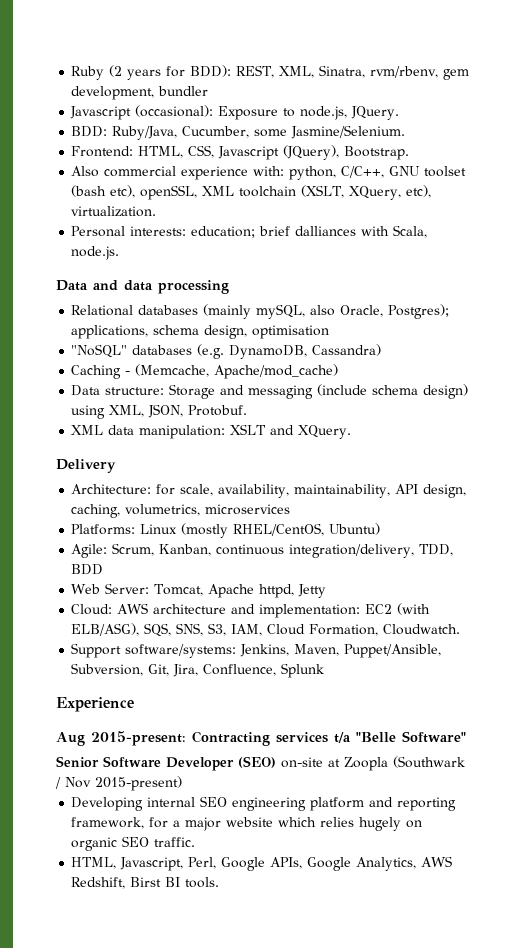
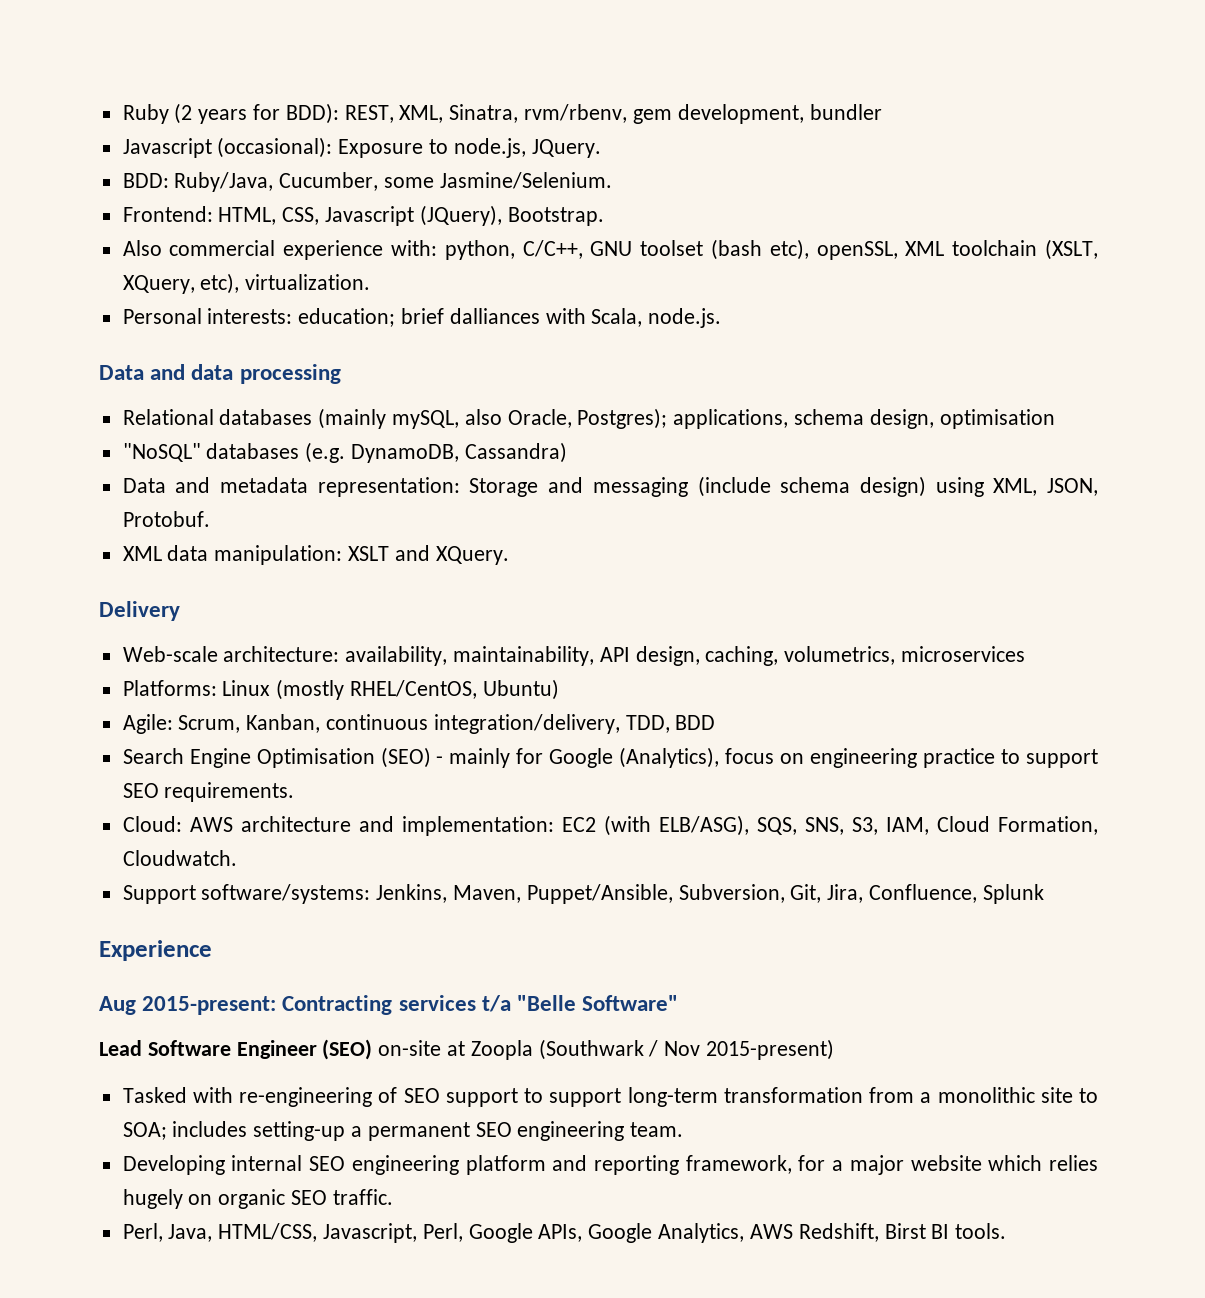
- Caching - (Memcache, Apache/mod_cache)
- Data structure: Storage and messaging (include schema design) using XML, JSON, Protobuf.
+ Data and metadata representation: Storage and messaging (include schema design) using XML, JSON, Protobuf.
- Architecture: for scale, availability, maintainability, API design, caching, volumetrics, microservices
+ Web-scale architecture: availability, maintainability, API design, caching, volumetrics, microservices
- Web Server: Tomcat, Apache httpd, Jetty
+ Search Engine Optimisation (SEO) - mainly for Google (Analytics), focus on engineering practice to support SEO requirements.
- Senior Software Developer (SEO) on-site at Zoopla (Southwark / Nov 2015-present)
+ Lead Software Engineer (SEO) on-site at Zoopla (Southwark / Nov 2015-present)
+ Tasked with re-engineering of SEO support to support long-term transformation from a monolithic site to SOA; includes setting-up a permanent SEO engineering team.
- HTML, Javascript, Perl, Google APIs, Google Analytics, AWS Redshift, Birst BI tools.
+ Perl, Java, HTML/CSS, Javascript, Perl, Google APIs, Google Analytics, AWS Redshift, Birst BI tools.

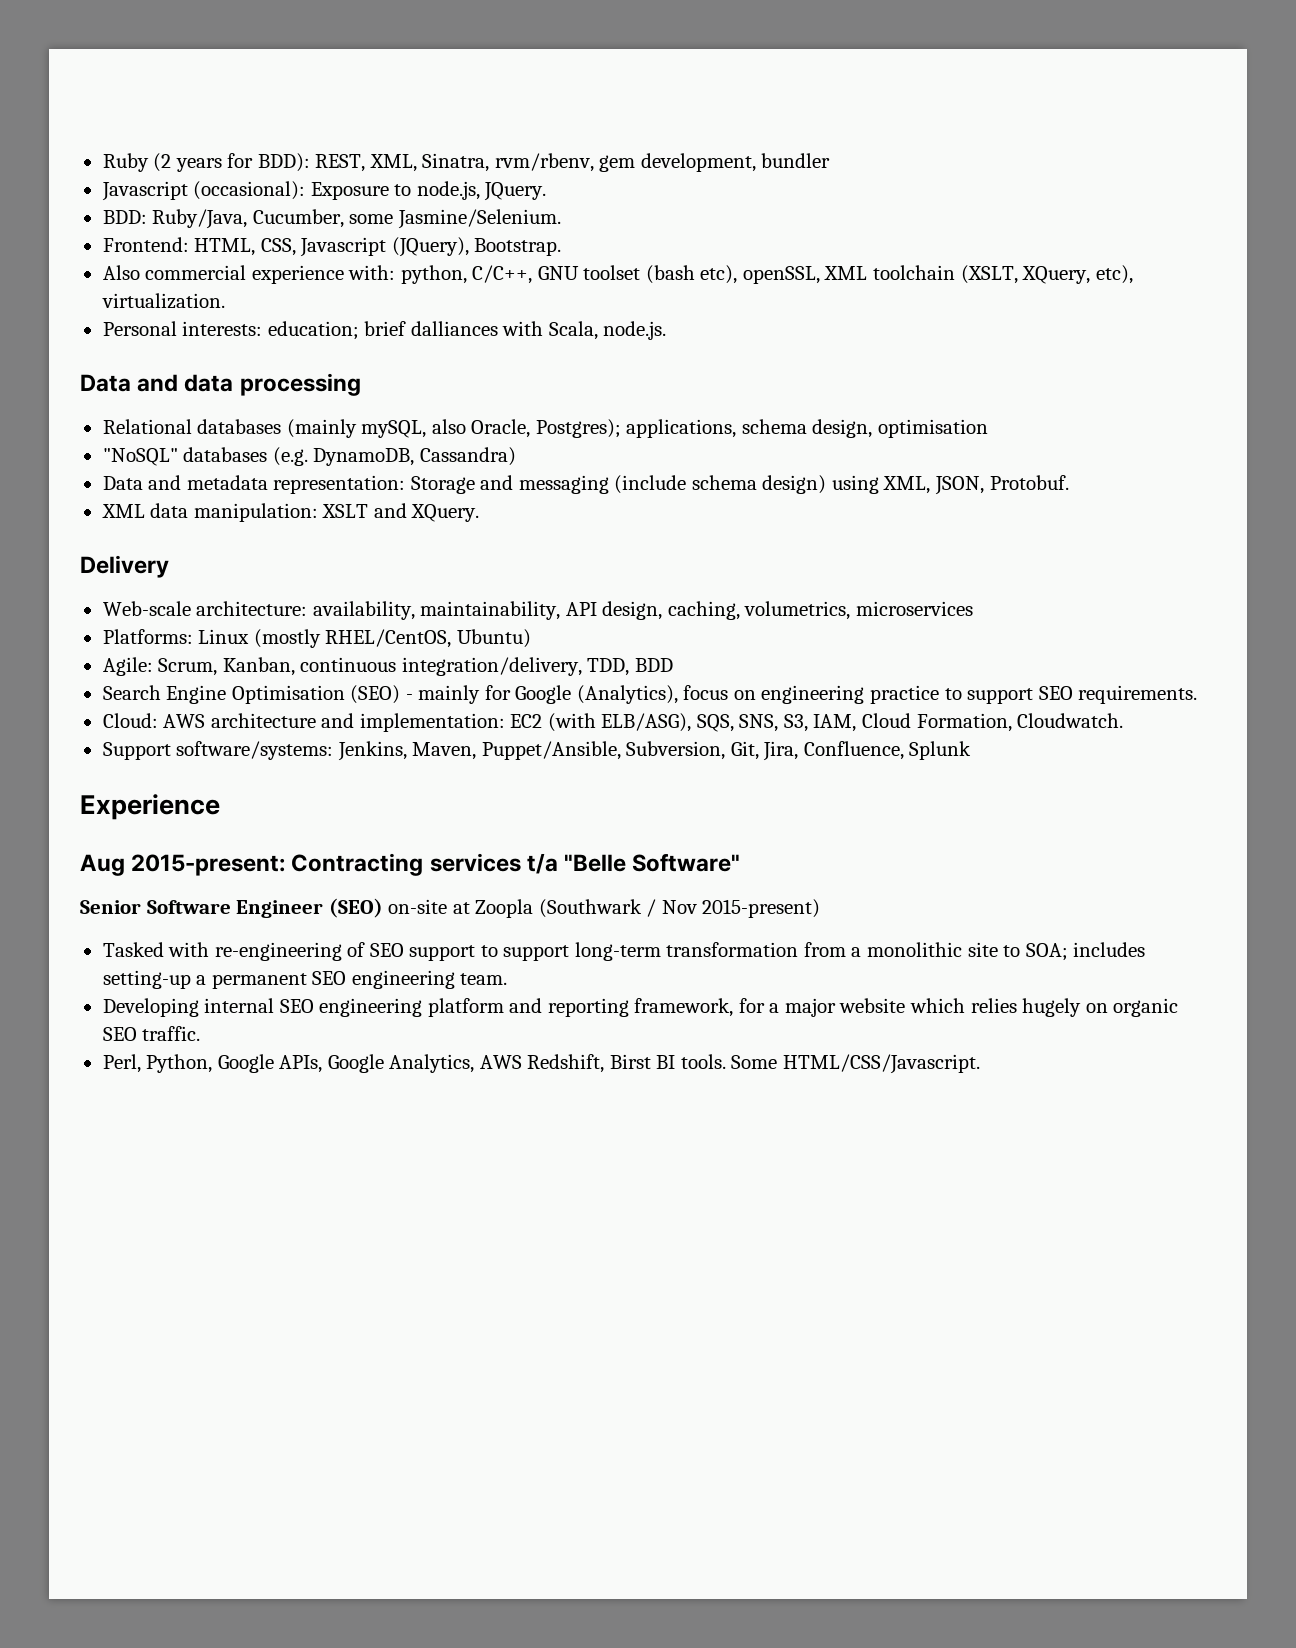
- Lead Software Engineer (SEO) on-site at Zoopla (Southwark / Nov 2015-present)
+ Senior Software Engineer (SEO) on-site at Zoopla (Southwark / Nov 2015-present)
- Perl, Java, HTML/CSS, Javascript, Perl, Google APIs, Google Analytics, AWS Redshift, Birst BI tools.
+ Perl, Python, Google APIs, Google Analytics, AWS Redshift, Birst BI tools.
+ Some HTML/CSS/Javascript.

